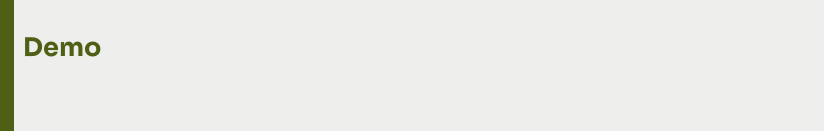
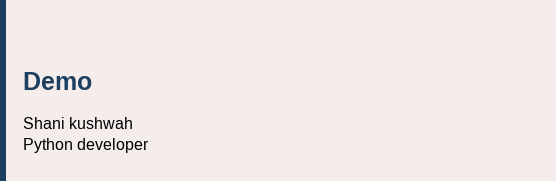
+ Shani kushwah
+ Python developer

